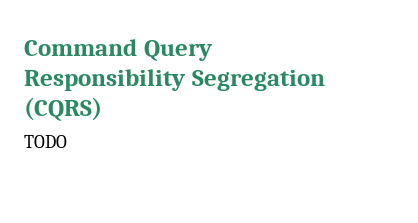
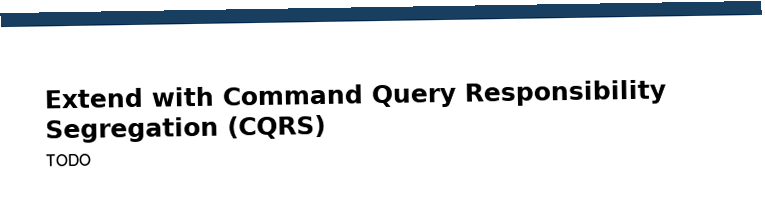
- Command Query Responsibility Segregation (CQRS)
+ Extend with Command Query Responsibility Segregation (CQRS)

